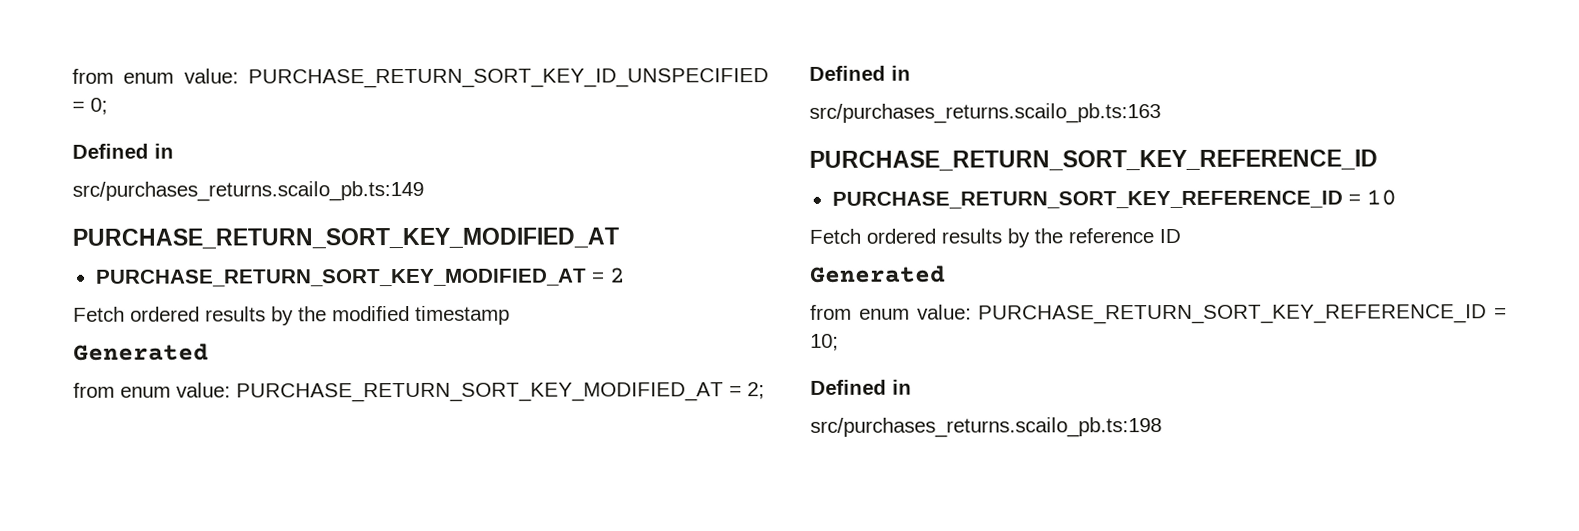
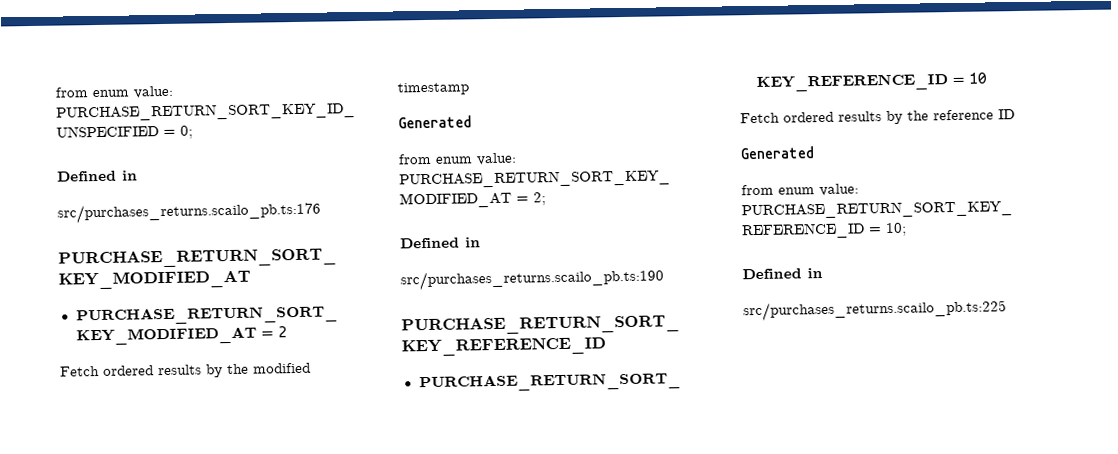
- src/purchases_returns.scailo_pb.ts:149
+ src/purchases_returns.scailo_pb.ts:176
- src/purchases_returns.scailo_pb.ts:163
+ src/purchases_returns.scailo_pb.ts:190
- src/purchases_returns.scailo_pb.ts:198
+ src/purchases_returns.scailo_pb.ts:225

